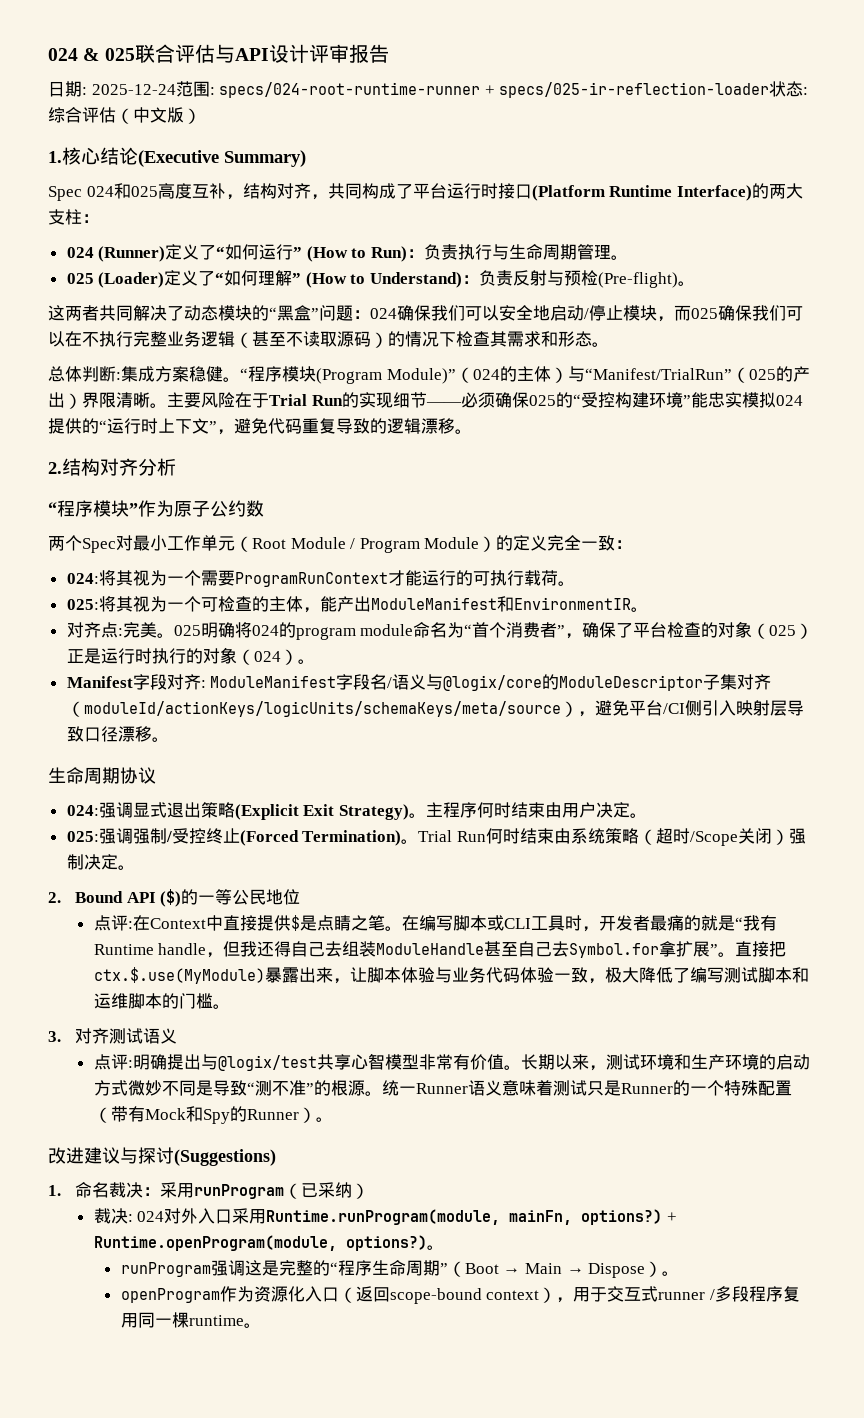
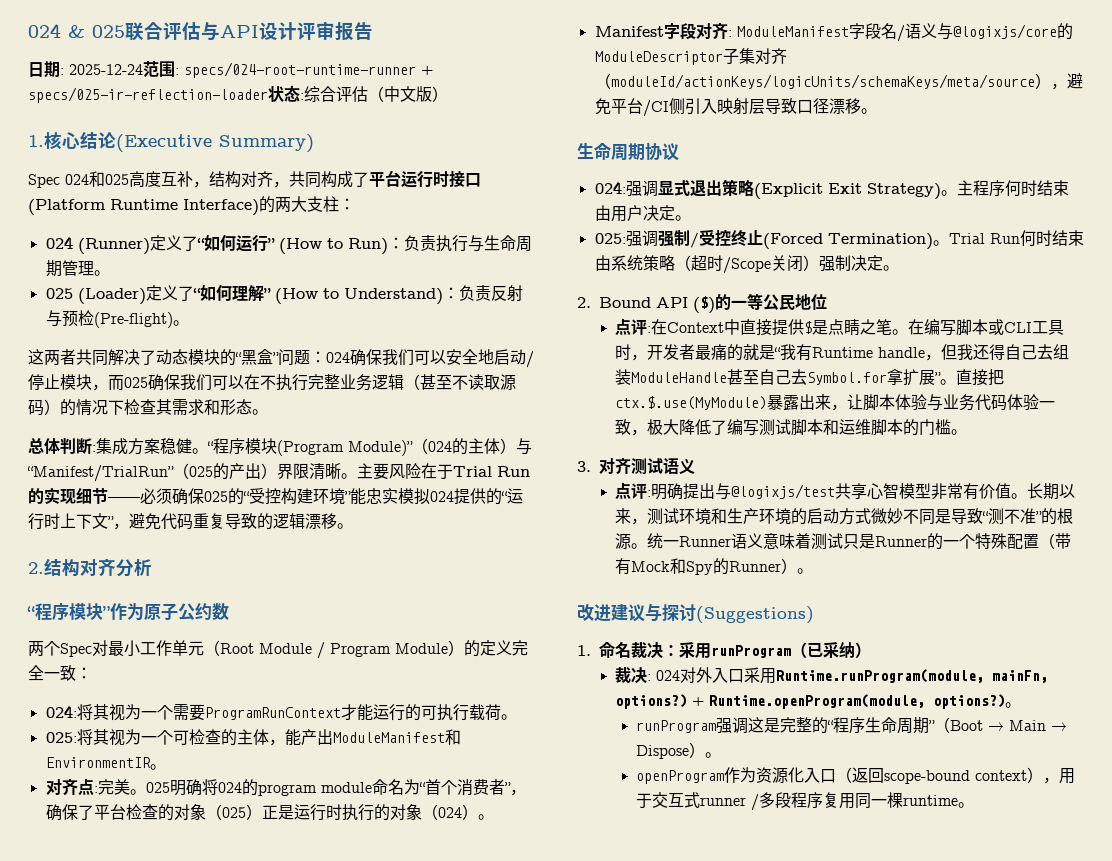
- Manifest字段对齐: ModuleManifest字段名/语义与@logix/core的ModuleDescriptor子集对齐（moduleId/actionKeys/logicUnits/schemaKeys/meta/source），避免平台/CI侧引入映射层导致口径漂移。
+ Manifest字段对齐: ModuleManifest字段名/语义与@logixjs/core的ModuleDescriptor子集对齐（moduleId/actionKeys/logicUnits/schemaKeys/meta/source），避免平台/CI侧引入映射层导致口径漂移。
- 点评:明确提出与@logix/test共享心智模型非常有价值。
+ 点评:明确提出与@logixjs/test共享心智模型非常有价值。

